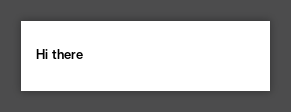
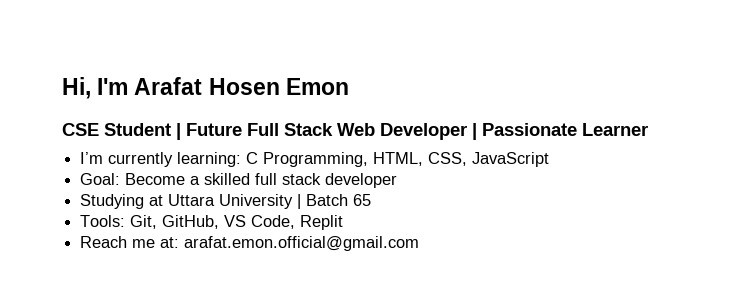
- Hi there
+ Hi, I'm Arafat Hosen Emon
+ CSE Student | Future Full Stack Web Developer | Passionate Learner
+ I’m currently learning: C Programming, HTML, CSS, JavaScript
+ Goal: Become a skilled full stack developer
+ Studying at Uttara University | Batch 65
+ Tools: Git, GitHub, VS Code, Replit
+ Reach me at: arafat.emon.official@gmail.com

